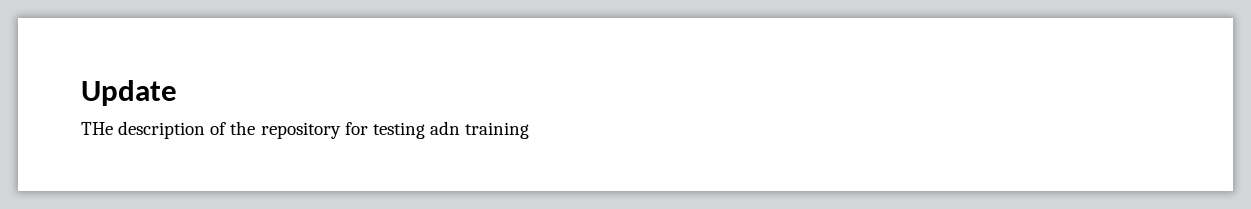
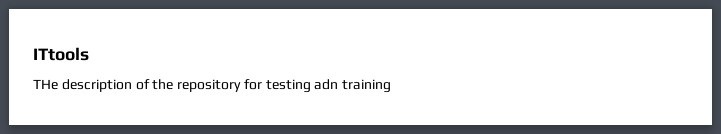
- Update
+ ITtools

